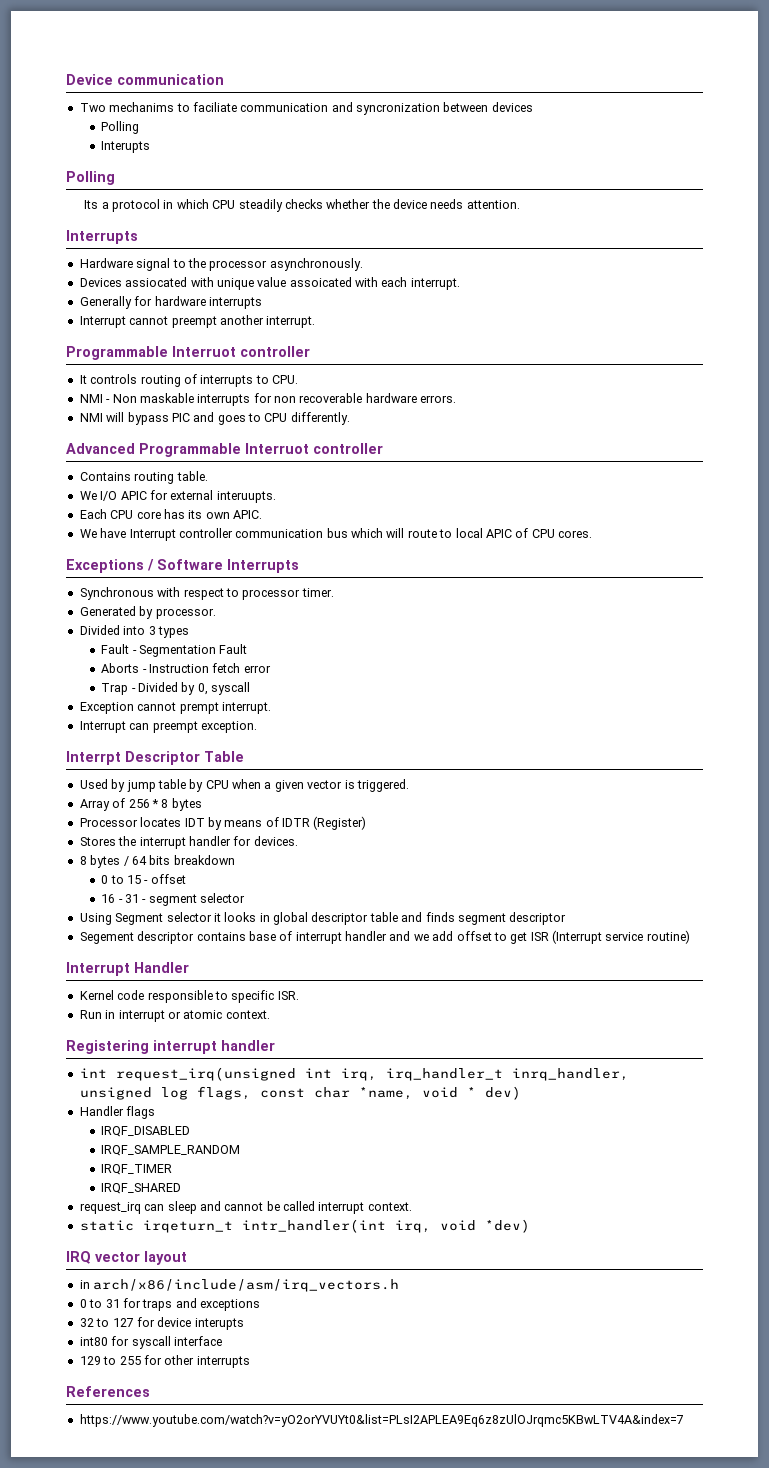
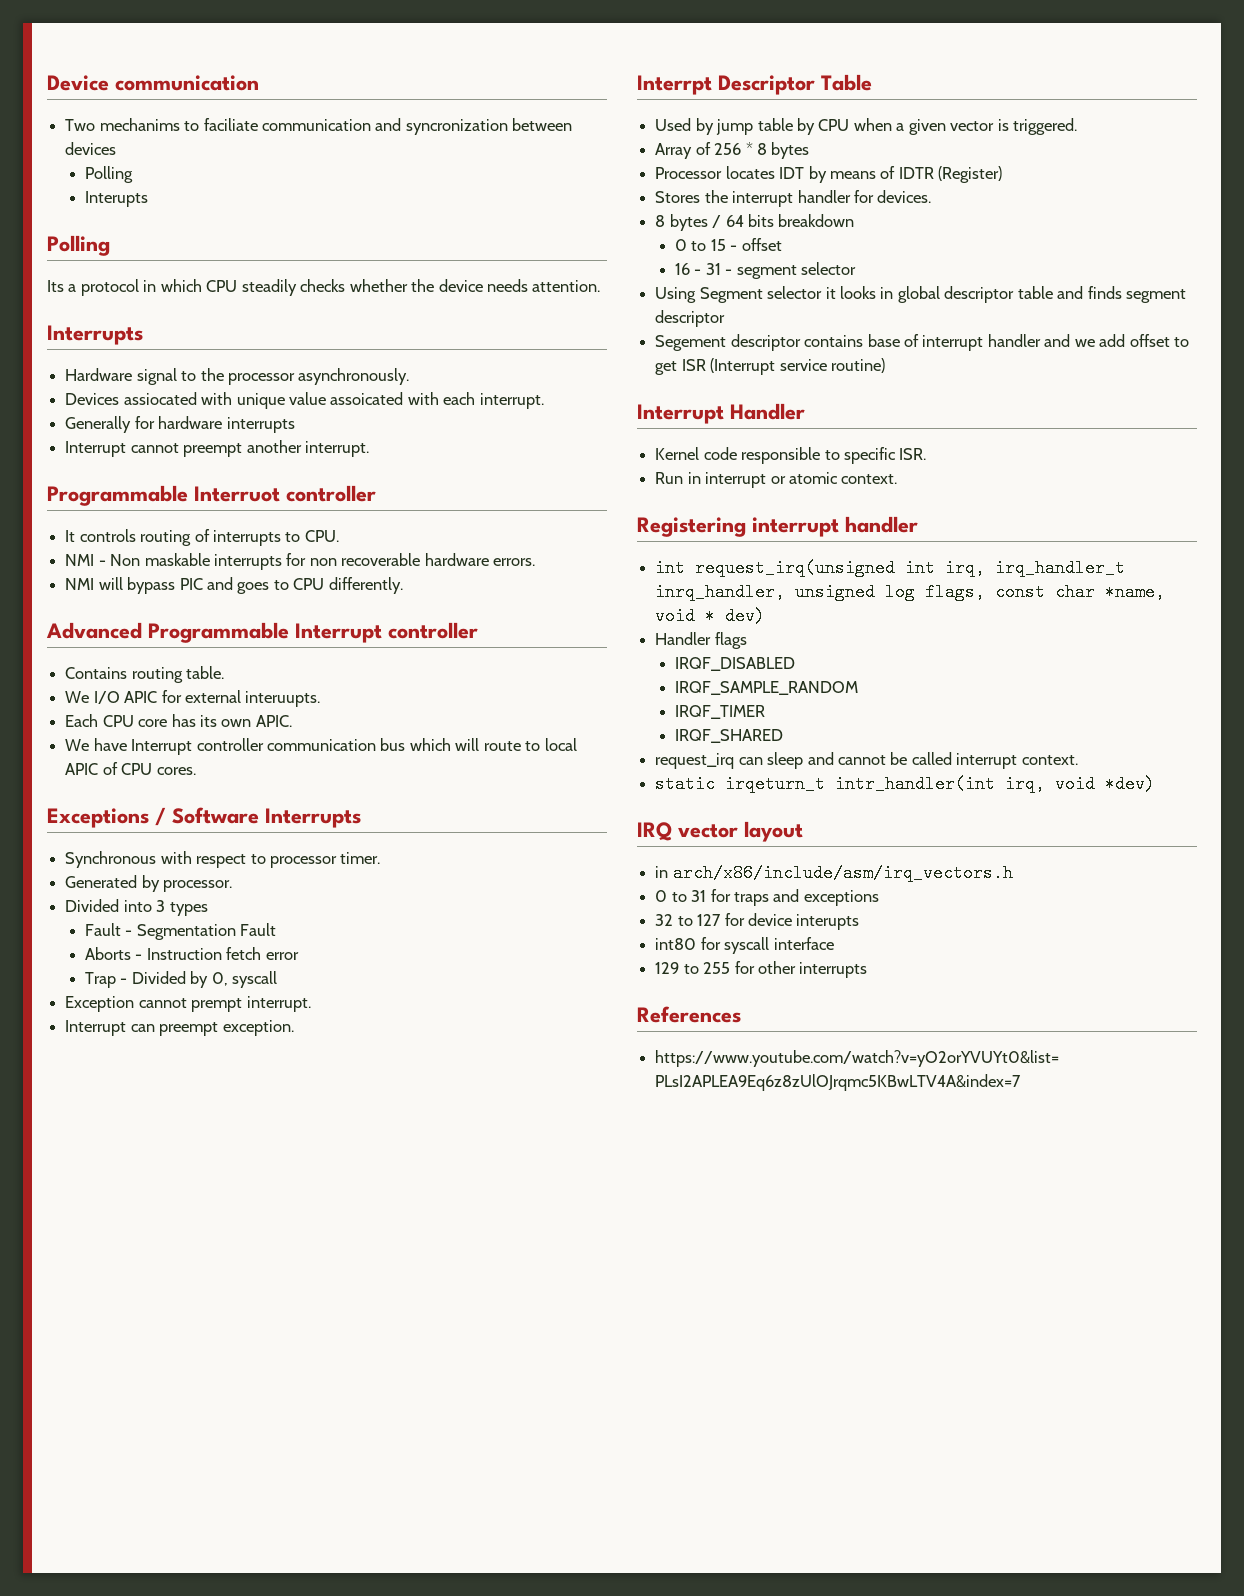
- Advanced Programmable Interruot controller
+ Advanced Programmable Interrupt controller

